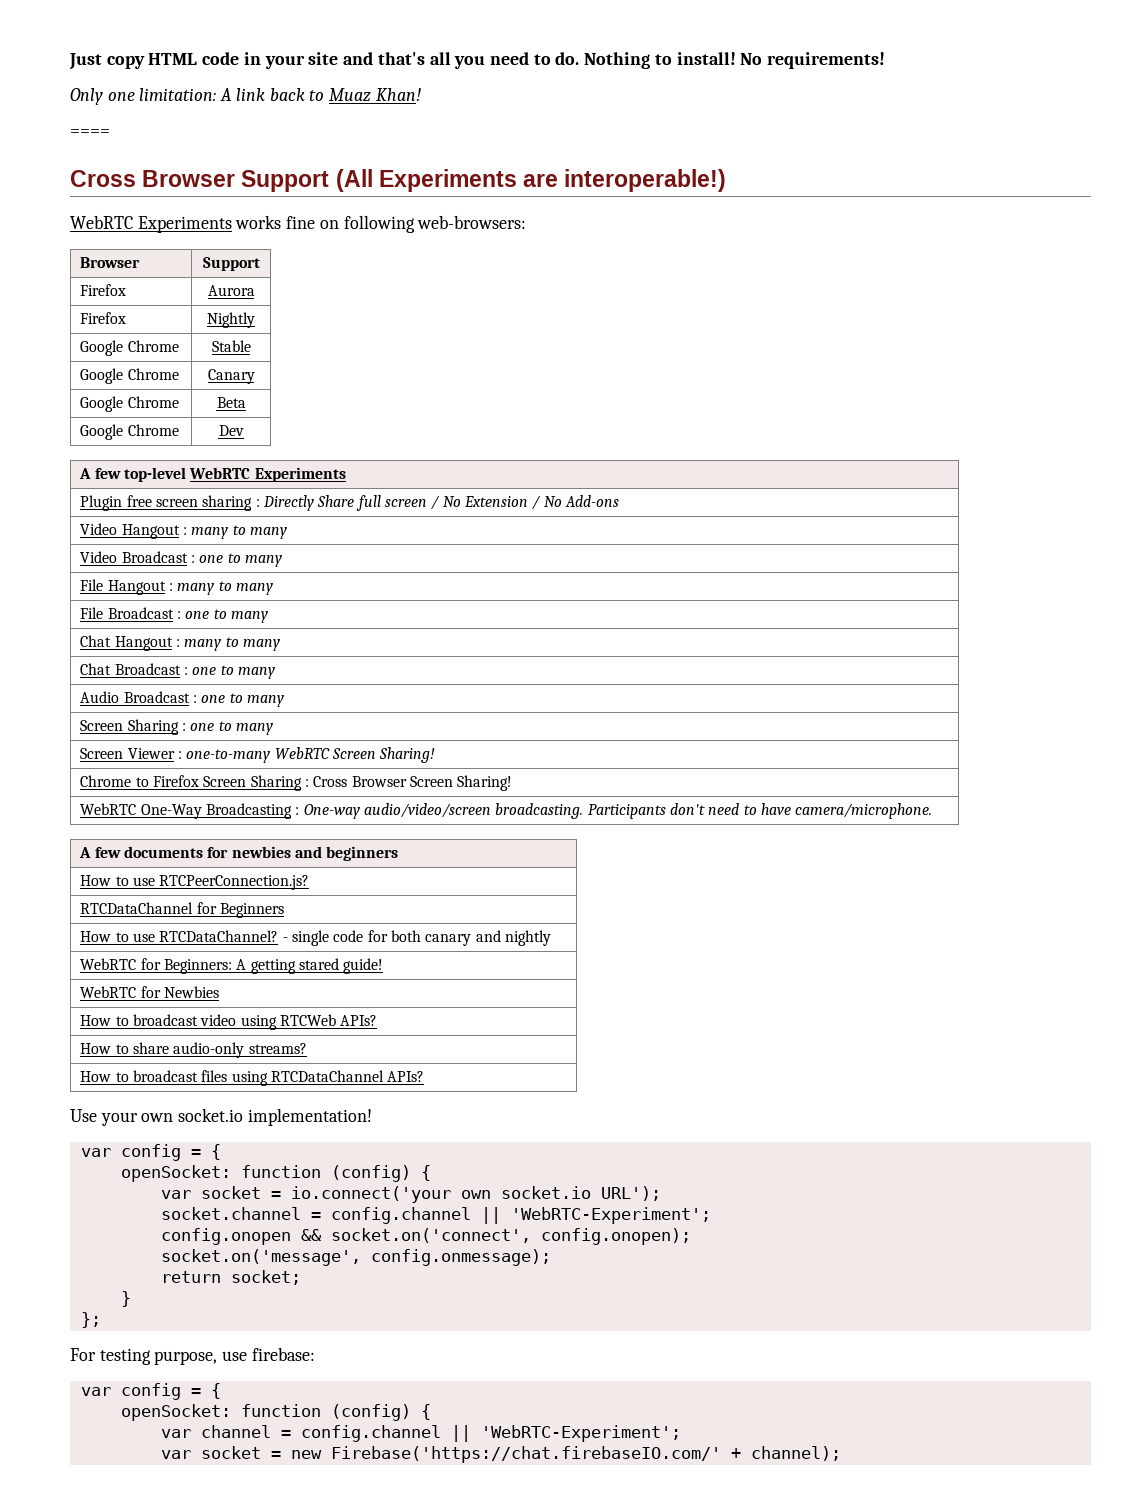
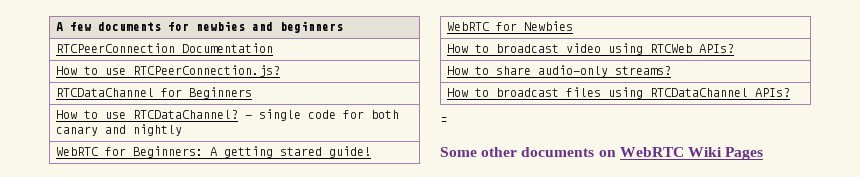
- Just copy HTML code in your site and that's all you need to do. Nothing to install! No requirements!
- Only one limitation: A link back to Muaz Khan!
- ====
- Cross Browser Support (All Experiments are interoperable!)
- WebRTC Experiments works fine on following web-browsers:
- Browser | Support
- Firefox | Aurora
- Firefox | Nightly
- Google Chrome | Stable
- Google Chrome | Canary
- Google Chrome | Beta
- Google Chrome | Dev
- A few top-level WebRTC Experiments
- Plugin free screen sharing : Directly Share full screen / No Extension / No Add-ons
- Video Hangout : many to many
- Video Broadcast : one to many
- File Hangout : many to many
- File Broadcast : one to many
- Chat Hangout : many to many
- Chat Broadcast : one to many
- Audio Broadcast : one to many
- Screen Sharing : one to many
- Screen Viewer : one-to-many WebRTC Screen Sharing!
- Chrome to Firefox Screen Sharing : Cross Browser Screen Sharing!
- WebRTC One-Way Broadcasting : One-way audio/video/screen broadcasting. Participants don't need to have camera/microphone.
+ RTCPeerConnection Documentation
- Use your own socket.io implementation!
- var config = {
- openSocket: function (config) {
- var socket = io.connect('your own socket.io URL');
- socket.channel = config.channel || 'WebRTC-Experiment';
- config.onopen && socket.on('connect', config.onopen);
- socket.on('message', config.onmessage);
- return socket;
- }
- };
- For testing purpose, use firebase:
- var config = {
- openSocket: function (config) {
- var channel = config.channel || 'WebRTC-Experiment';
- var socket = new Firebase('https://chat.firebaseIO.com/' + channel);
+ =
+ Some other documents on WebRTC Wiki Pages

